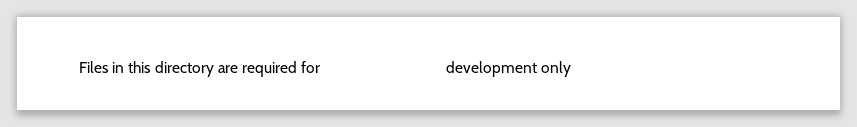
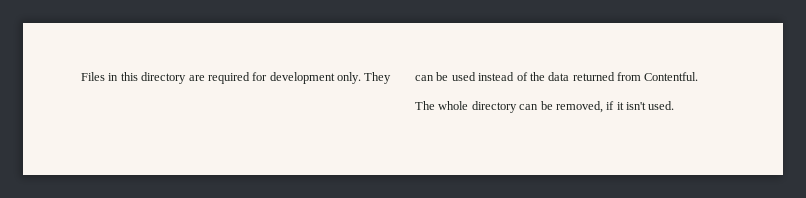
- Files in this directory are required for development only
+ Files in this directory are required for development only. They can be used instead of the data returned from Contentful.
+ The whole directory can be removed, if it isn't used.

